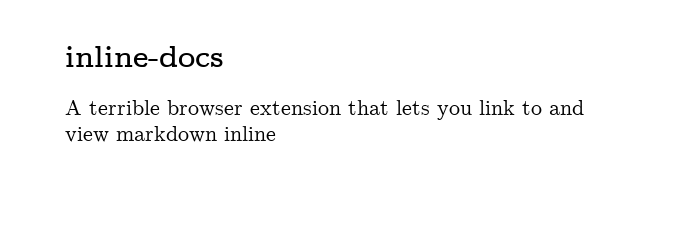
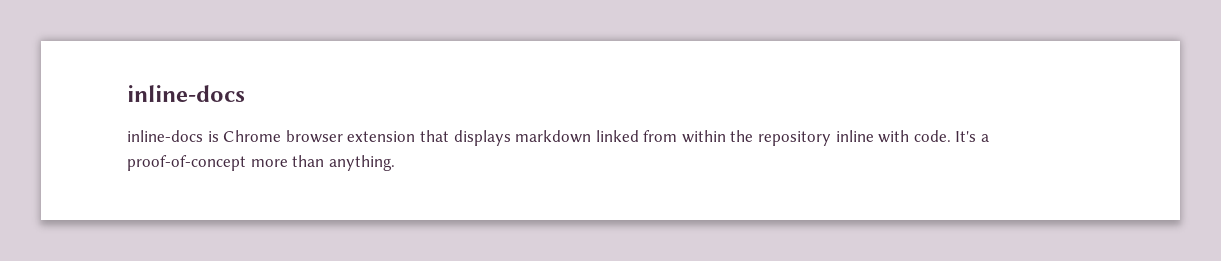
- A terrible browser extension that lets you link to and view markdown inline
+ inline-docs is Chrome browser extension that displays markdown linked from within the repository inline with code. It's a proof-of-concept more than anything.

